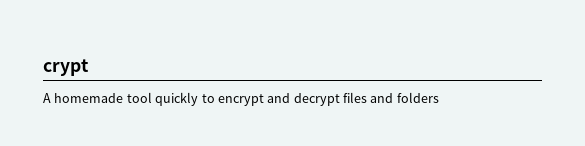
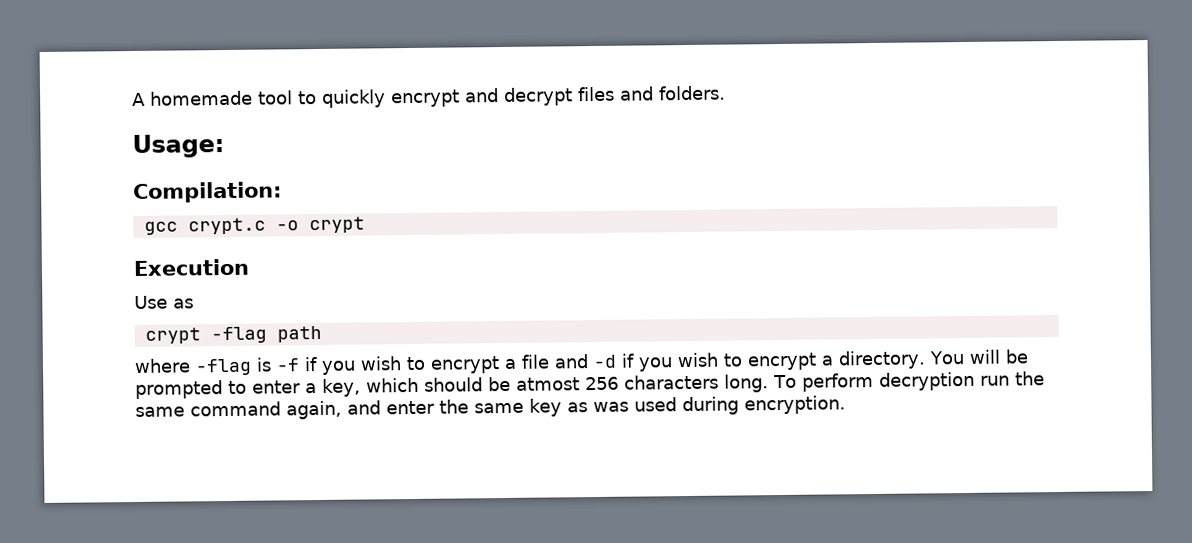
- crypt
- A homemade tool quickly to encrypt and decrypt files and folders
+ A homemade tool to quickly encrypt and decrypt files and folders.
+ Usage:
+ Compilation:
+ gcc crypt.c -o crypt
+ Execution
+ Use as
+ crypt -flag path
+ where -flag is -f if you wish to encrypt a file and -d if you wish to encrypt a directory. You will be prompted to enter a key, which should be atmost 256 characters long. To perform decryption run the same command again, and enter the same key as was used during encryption.

